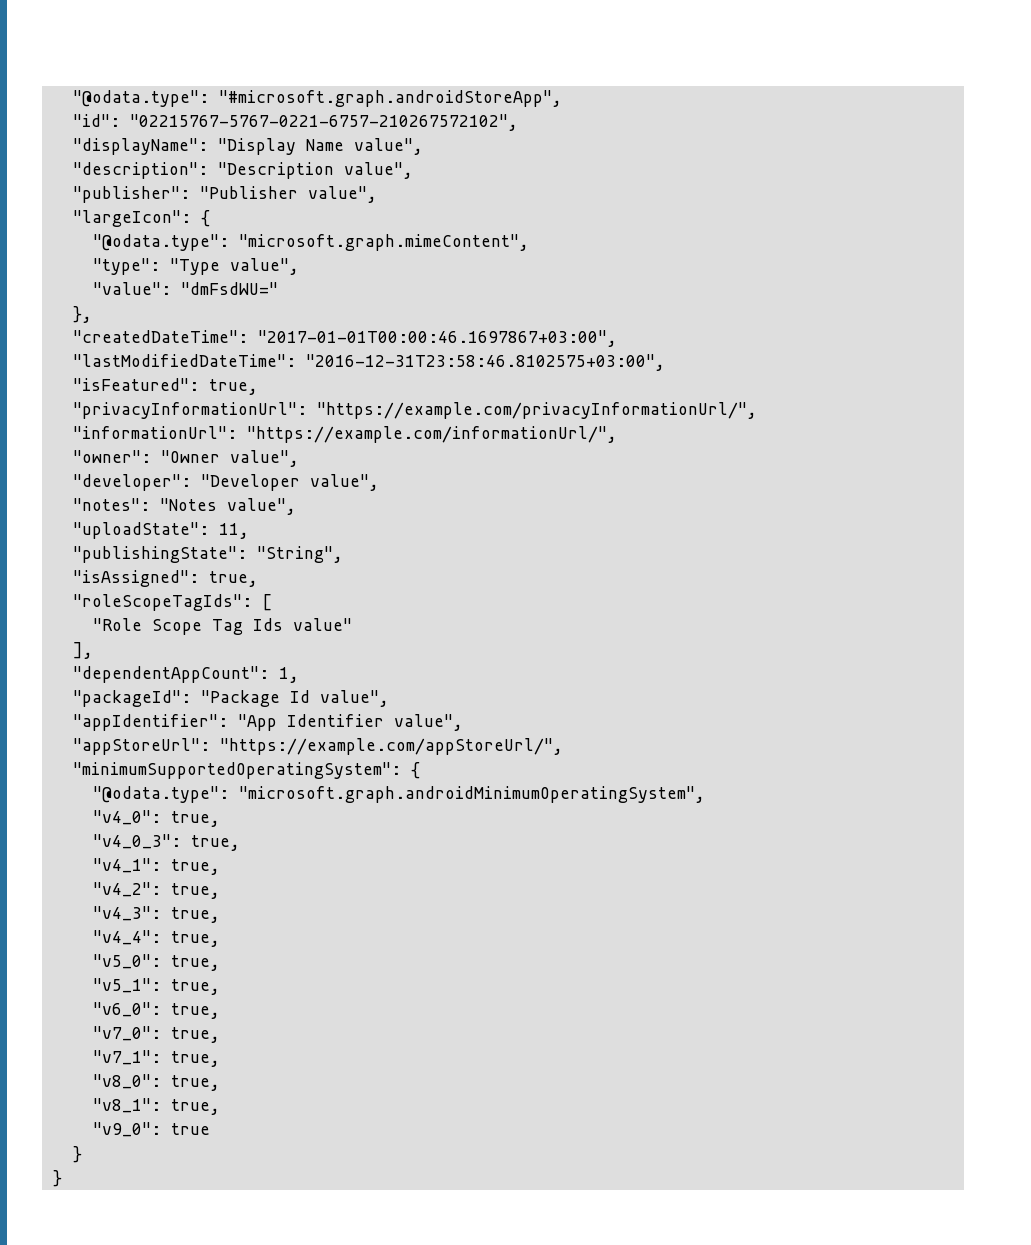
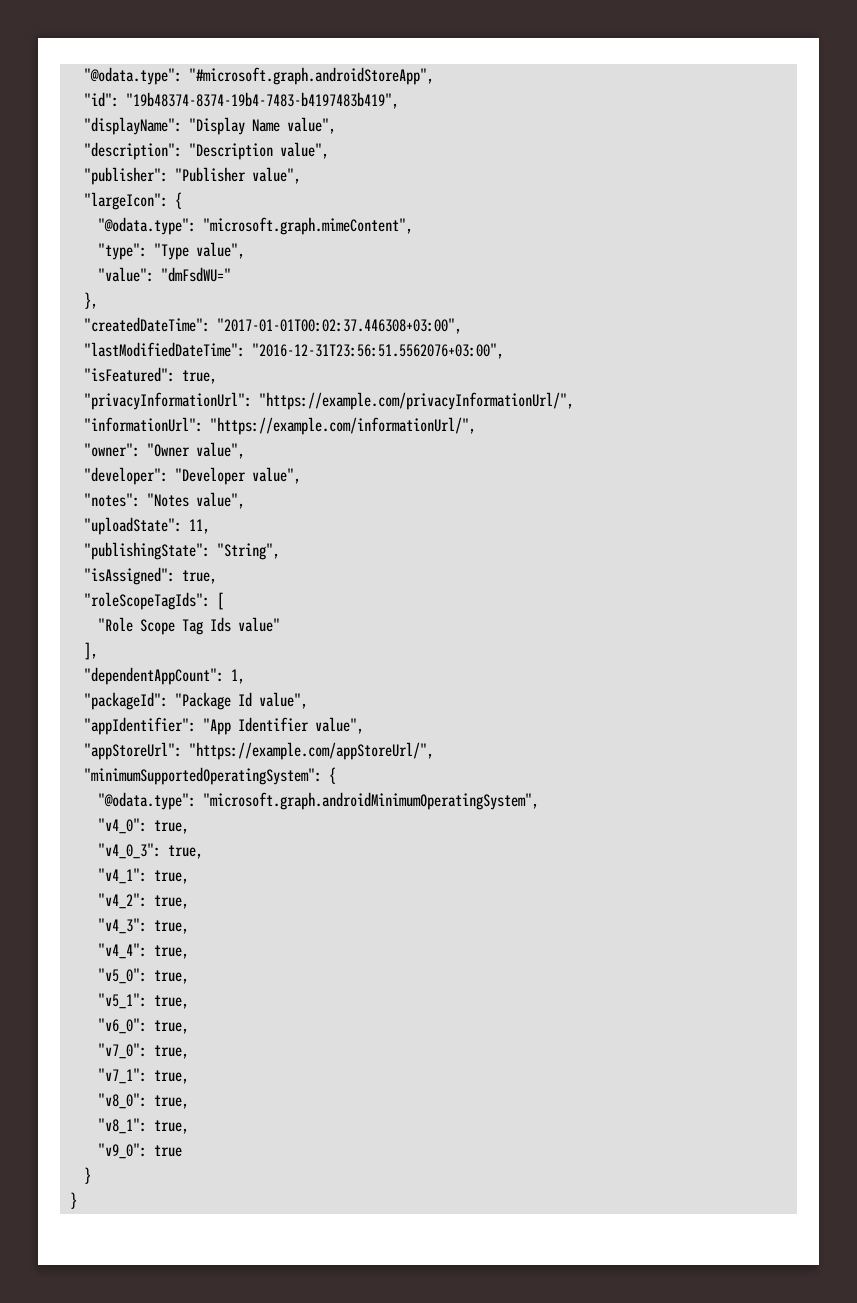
- "id": "02215767-5767-0221-6757-210267572102",
+ "id": "19b48374-8374-19b4-7483-b4197483b419",
- "createdDateTime": "2017-01-01T00:00:46.1697867+03:00",
+ "createdDateTime": "2017-01-01T00:02:37.446308+03:00",
- "lastModifiedDateTime": "2016-12-31T23:58:46.8102575+03:00",
+ "lastModifiedDateTime": "2016-12-31T23:56:51.5562076+03:00",

